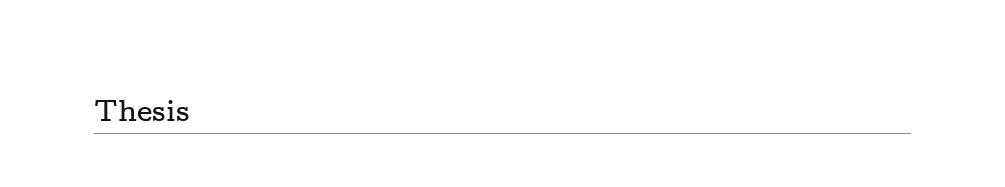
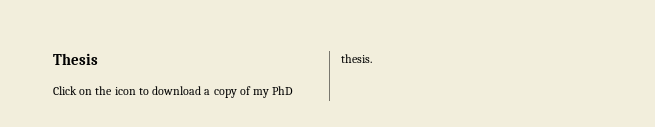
+ Click on the icon to download a copy of my PhD thesis.

